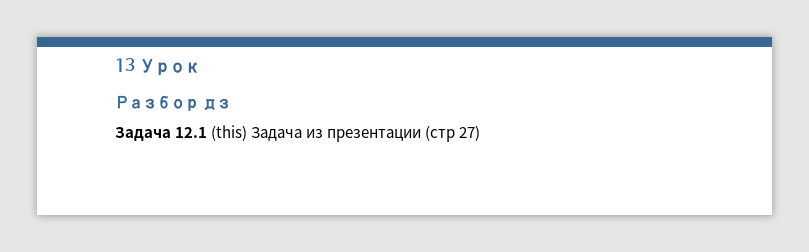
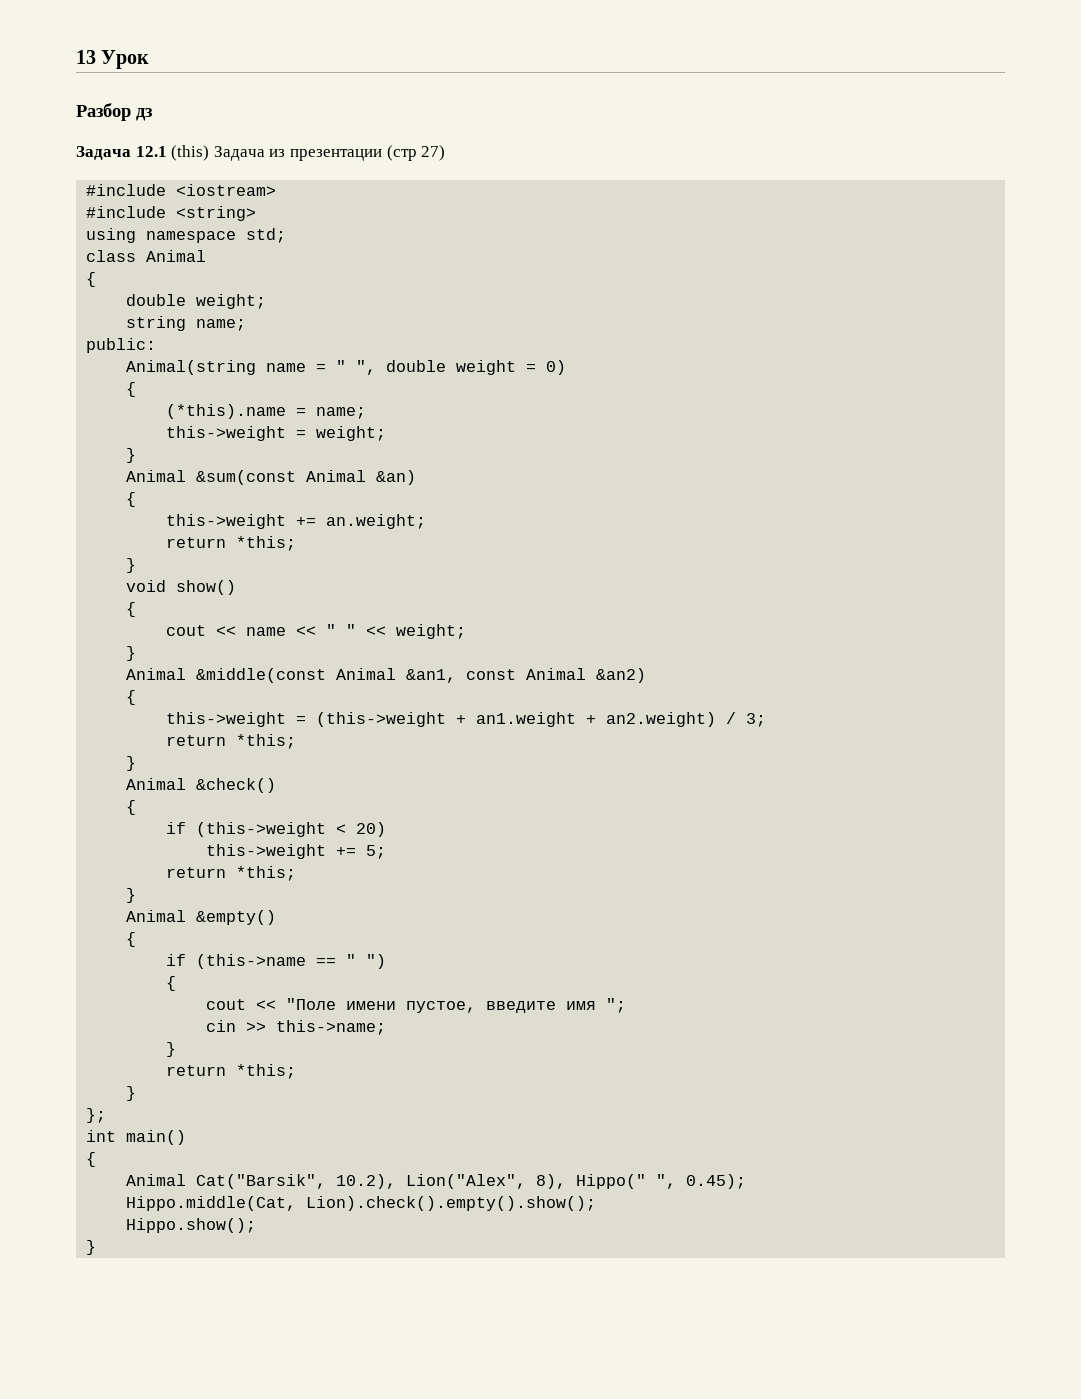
+ #include <iostream>
+ #include <string>
+ using namespace std;
+ class Animal
+ {
+ double weight;
+ string name;
+ public:
+ Animal(string name = " ", double weight = 0)
+ {
+ (*this).name = name;
+ this->weight = weight;
+ }
+ Animal &sum(const Animal &an)
+ {
+ this->weight += an.weight;
+ return *this;
+ }
+ void show()
+ {
+ cout << name << " " << weight;
+ }
+ Animal &middle(const Animal &an1, const Animal &an2)
+ {
+ this->weight = (this->weight + an1.weight + an2.weight) / 3;
+ return *this;
+ }
+ Animal &check()
+ {
+ if (this->weight < 20)
+ this->weight += 5;
+ return *this;
+ }
+ Animal &empty()
+ {
+ if (this->name == " ")
+ {
+ cout << "Поле имени пустое, введите имя ";
+ cin >> this->name;
+ }
+ return *this;
+ }
+ };
+ int main()
+ {
+ Animal Cat("Barsik", 10.2), Lion("Alex", 8), Hippo(" ", 0.45);
+ Hippo.middle(Cat, Lion).check().empty().show();
+ Hippo.show();
+ }

